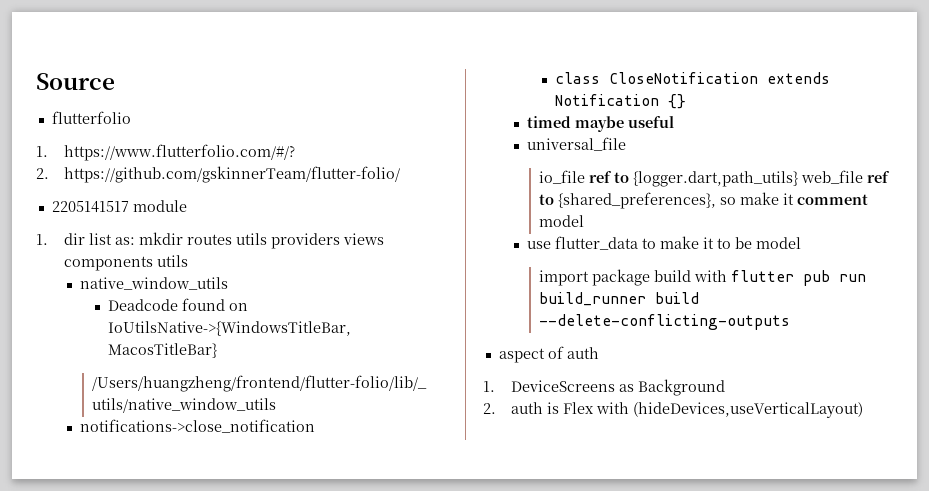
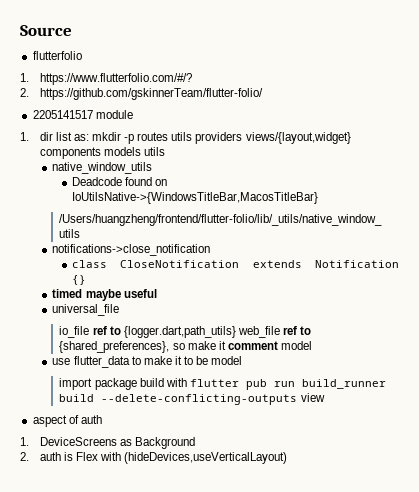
- 1. dir list as: mkdir routes utils providers views components utils
+ 1. dir list as: mkdir -p routes utils providers views/{layout,widget} components models utils
- import package build with flutter pub run build_runner build --delete-conflicting-outputs
+ import package build with flutter pub run build_runner build --delete-conflicting-outputs view

